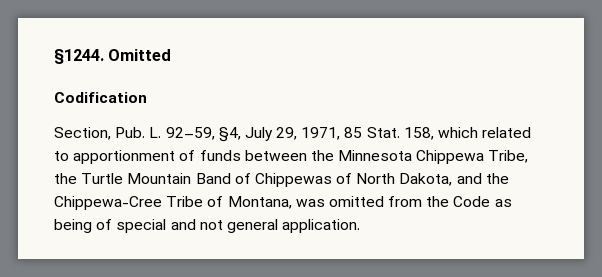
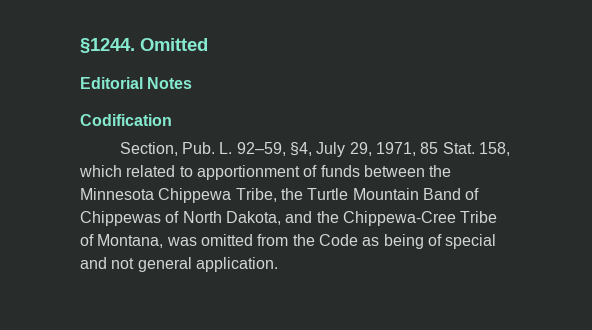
+ Editorial Notes

